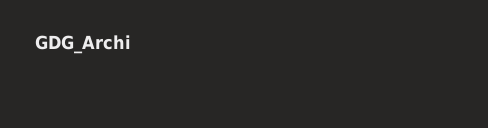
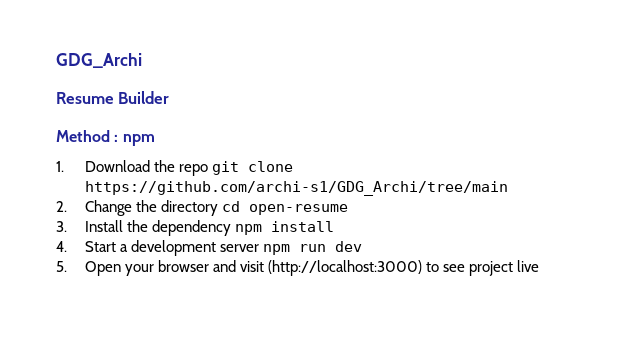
+ Resume Builder
+ Method : npm
+ 1. Download the repo git clone https://github.com/archi-s1/GDG_Archi/tree/main
+ 2. Change the directory cd open-resume
+ 3. Install the dependency npm install
+ 4. Start a development server npm run dev
+ 5. Open your browser and visit (http://localhost:3000) to see project live

